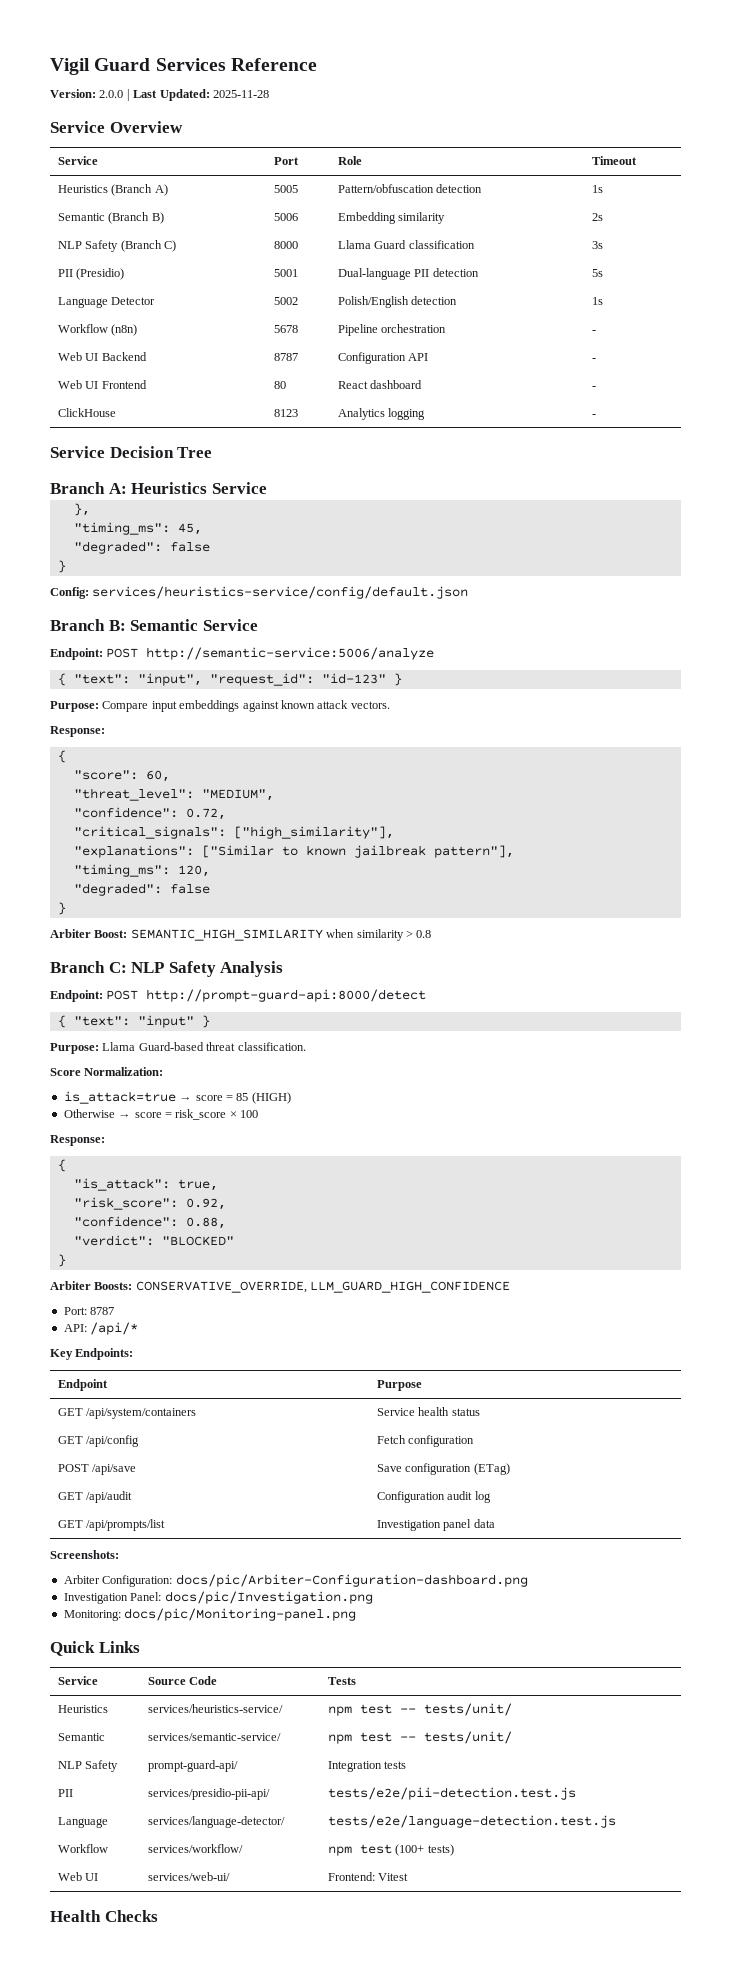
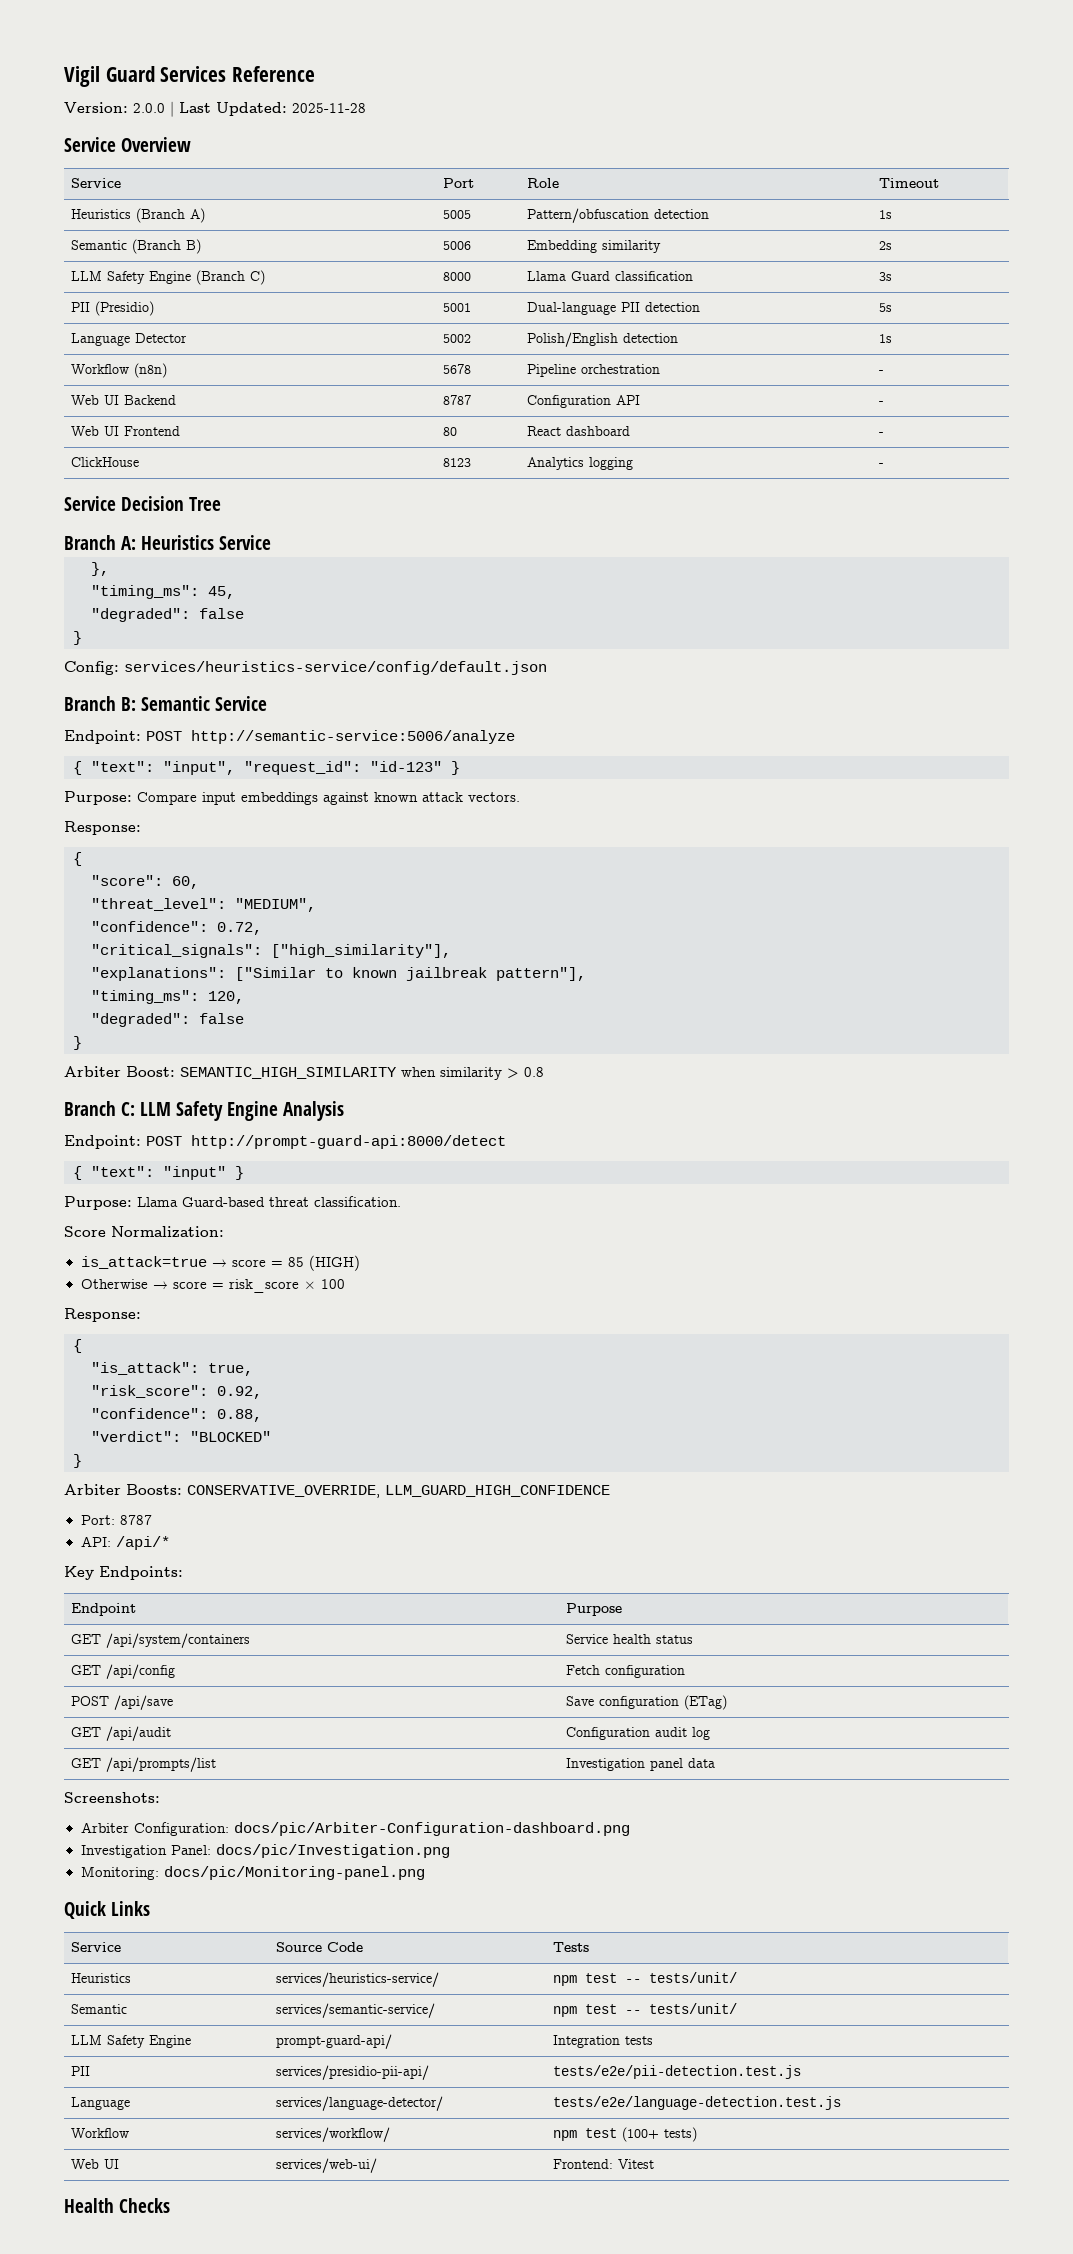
- NLP Safety (Branch C) | 8000 | Llama Guard classification | 3s
+ LLM Safety Engine (Branch C) | 8000 | Llama Guard classification | 3s
- Branch C: NLP Safety Analysis
+ Branch C: LLM Safety Engine Analysis
- NLP Safety | prompt-guard-api/ | Integration tests
+ LLM Safety Engine | prompt-guard-api/ | Integration tests

